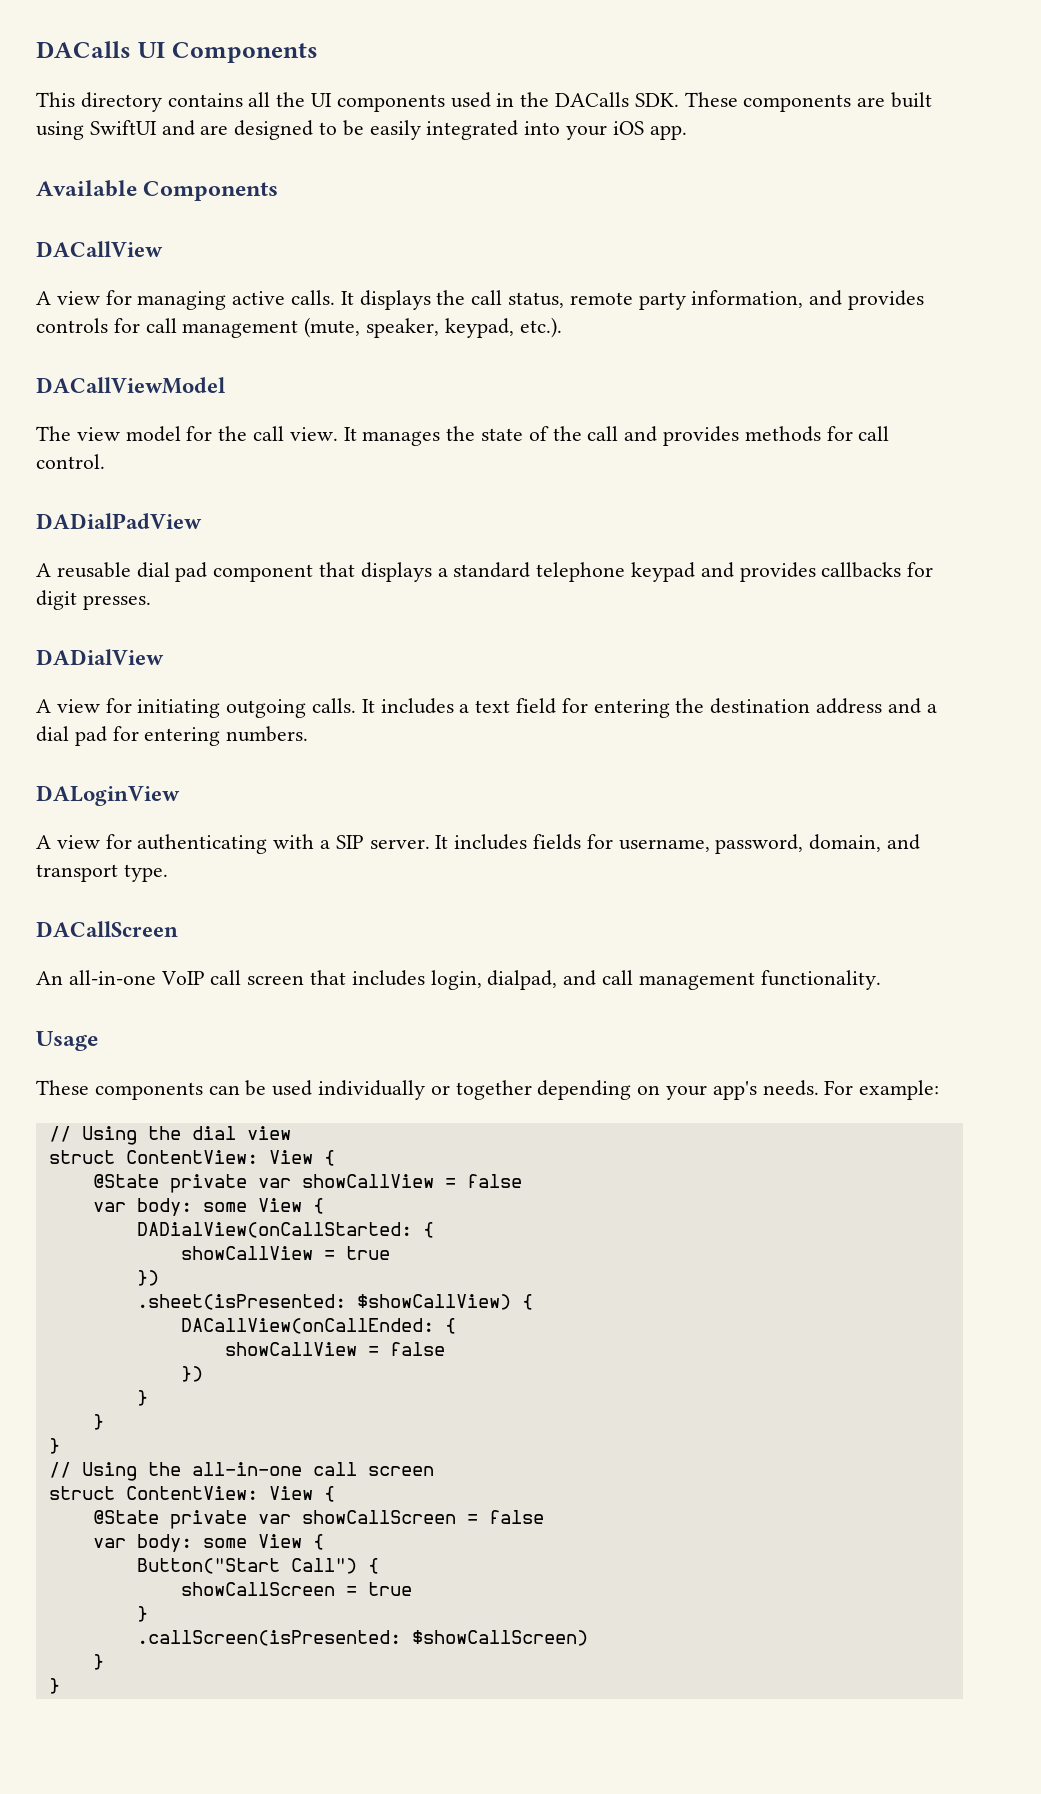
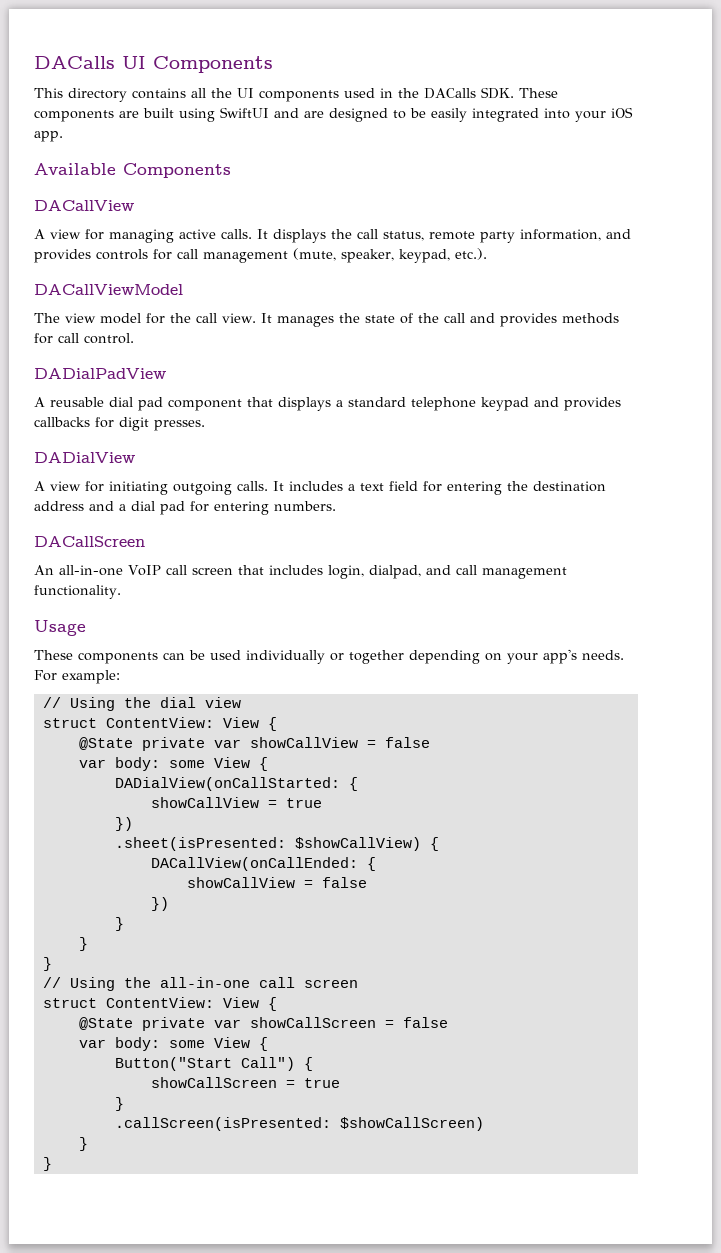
- DALoginView
- A view for authenticating with a SIP server. It includes fields for username, password, domain, and transport type.

